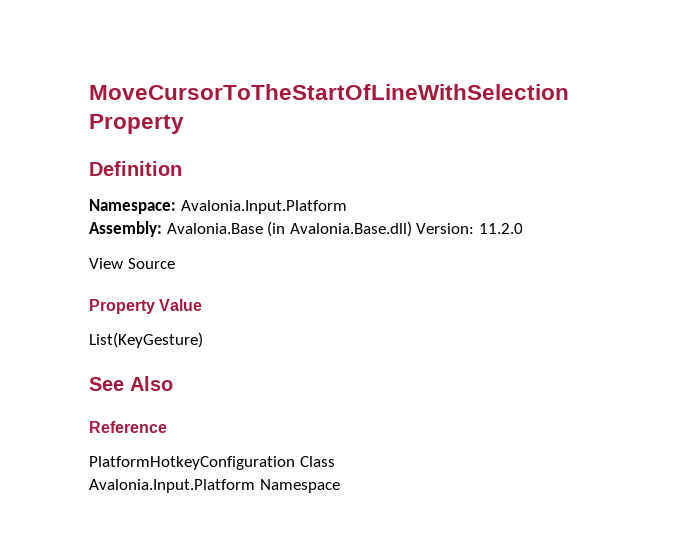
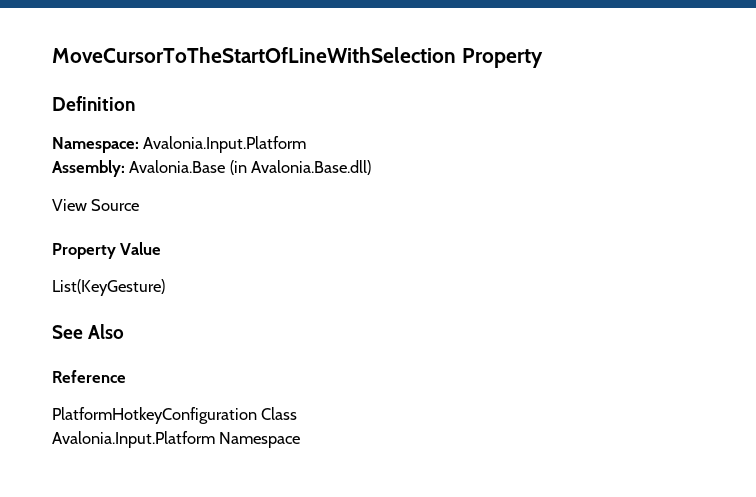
- Assembly: Avalonia.Base (in Avalonia.Base.dll) Version: 11.2.0
+ Assembly: Avalonia.Base (in Avalonia.Base.dll)

